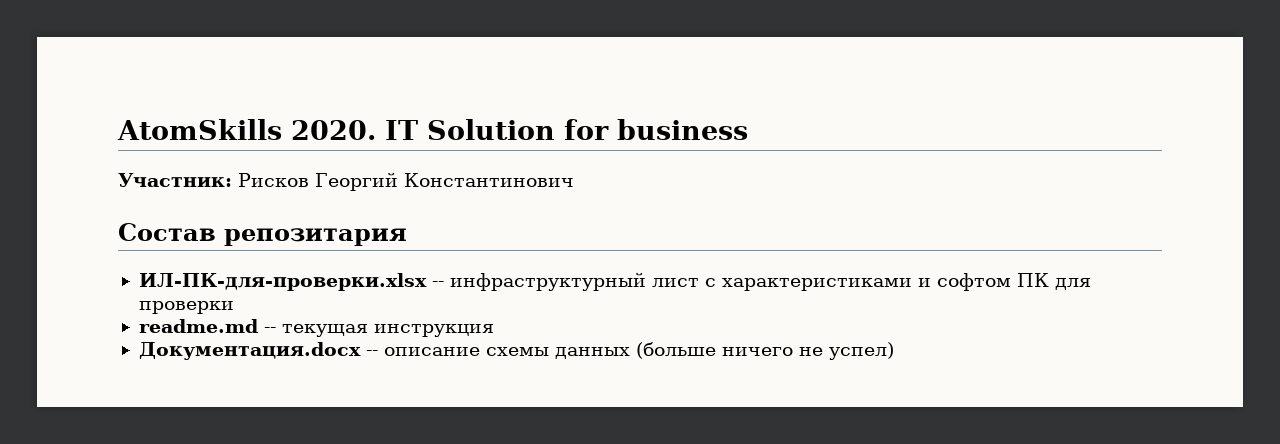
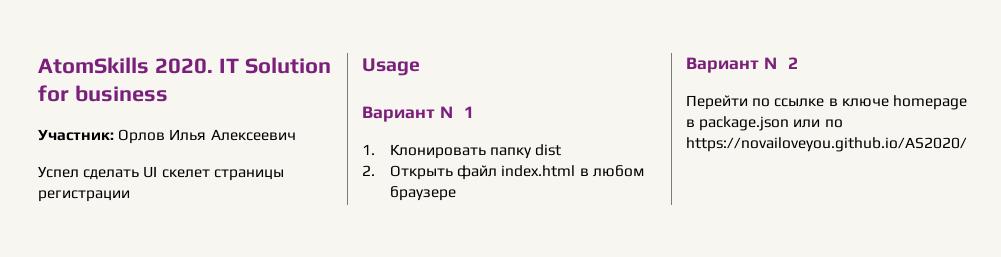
- Участник: Рисков Георгий Константинович
- Состав репозитария
- ИЛ-ПК-для-проверки.xlsx -- инфраструктурный лист с характеристиками и софтом ПК для проверки
- readme.md -- текущая инструкция
- Документация.docx -- описание схемы данных (больше ничего не успел)
+ Участник: Орлов Илья Алексеевич
+ Успел сделать UI скелет страницы регистрации
+ Usage
+ Вариант №1
+ 1. Клонировать папку dist
+ 2. Открыть файл index.html в любом браузере
+ Вариант №2
+ Перейти по ссылке в ключе homepage в package.json или по https://novailoveyou.github.io/AS2020/

